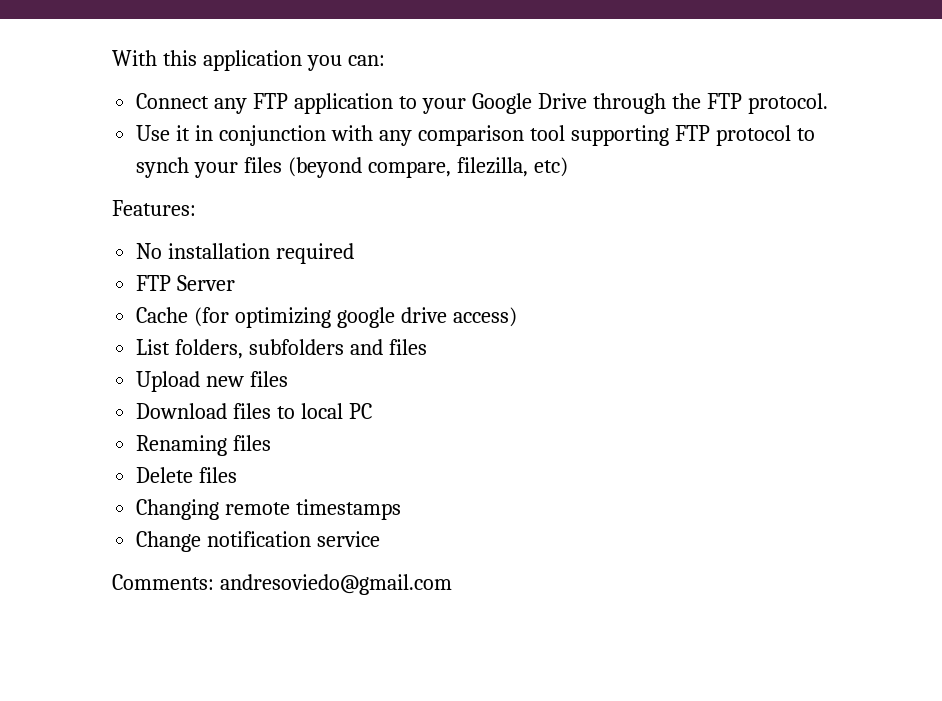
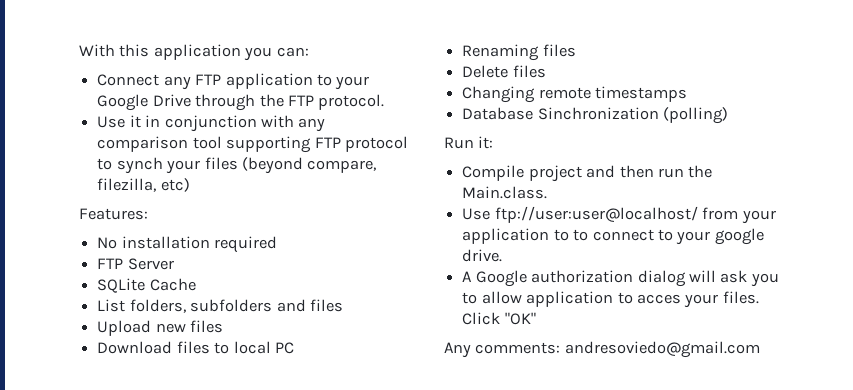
- Cache (for optimizing google drive access)
+ SQLite Cache
- Change notification service
- Comments: andresoviedo@gmail.com
+ Database Sinchronization (polling)
+ Run it:
+ Compile project and then run the Main.class.
+ Use ftp://user:user@localhost/ from your application to to connect to your google drive.
+ A Google authorization dialog will ask you to allow application to acces your files. Click "OK"
+ Any comments: andresoviedo@gmail.com

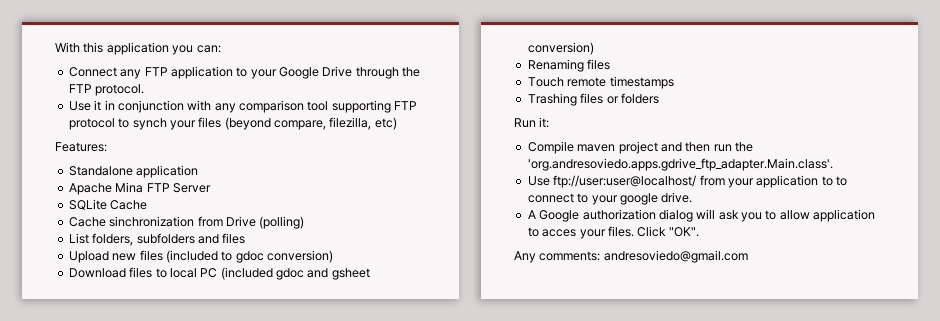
- No installation required
- FTP Server
+ Standalone application
+ Apache Mina FTP Server
+ Cache sinchronization from Drive (polling)
- Upload new files
+ Upload new files (included to gdoc conversion)
- Download files to local PC
+ Download files to local PC (included gdoc and gsheet conversion)
- Delete files
- Changing remote timestamps
+ Touch remote timestamps
- Database Sinchronization (polling)
+ Trashing files or folders
- Compile project and then run the Main.class.
+ Compile maven project and then run the 'org.andresoviedo.apps.gdrive_ftp_adapter.Main.class'.
- Click "OK"
+ Click "OK".

